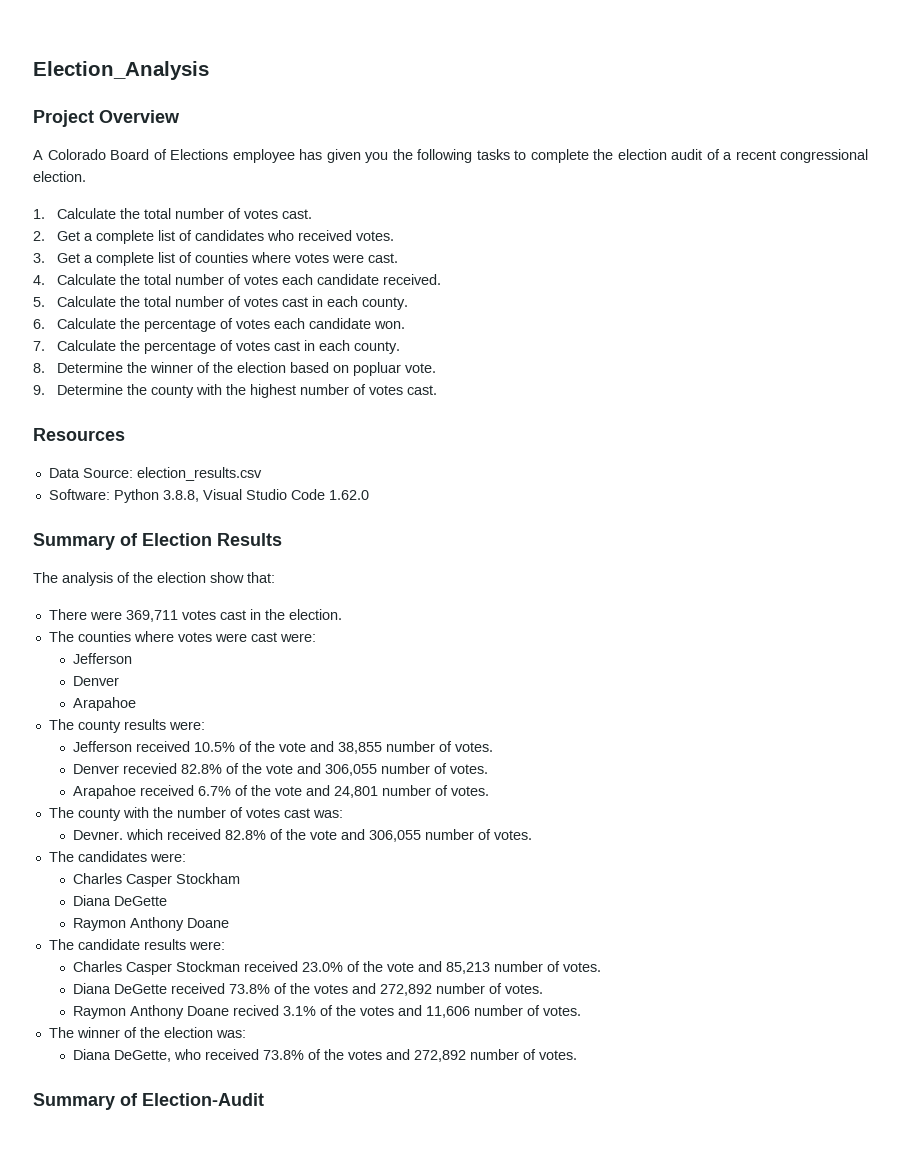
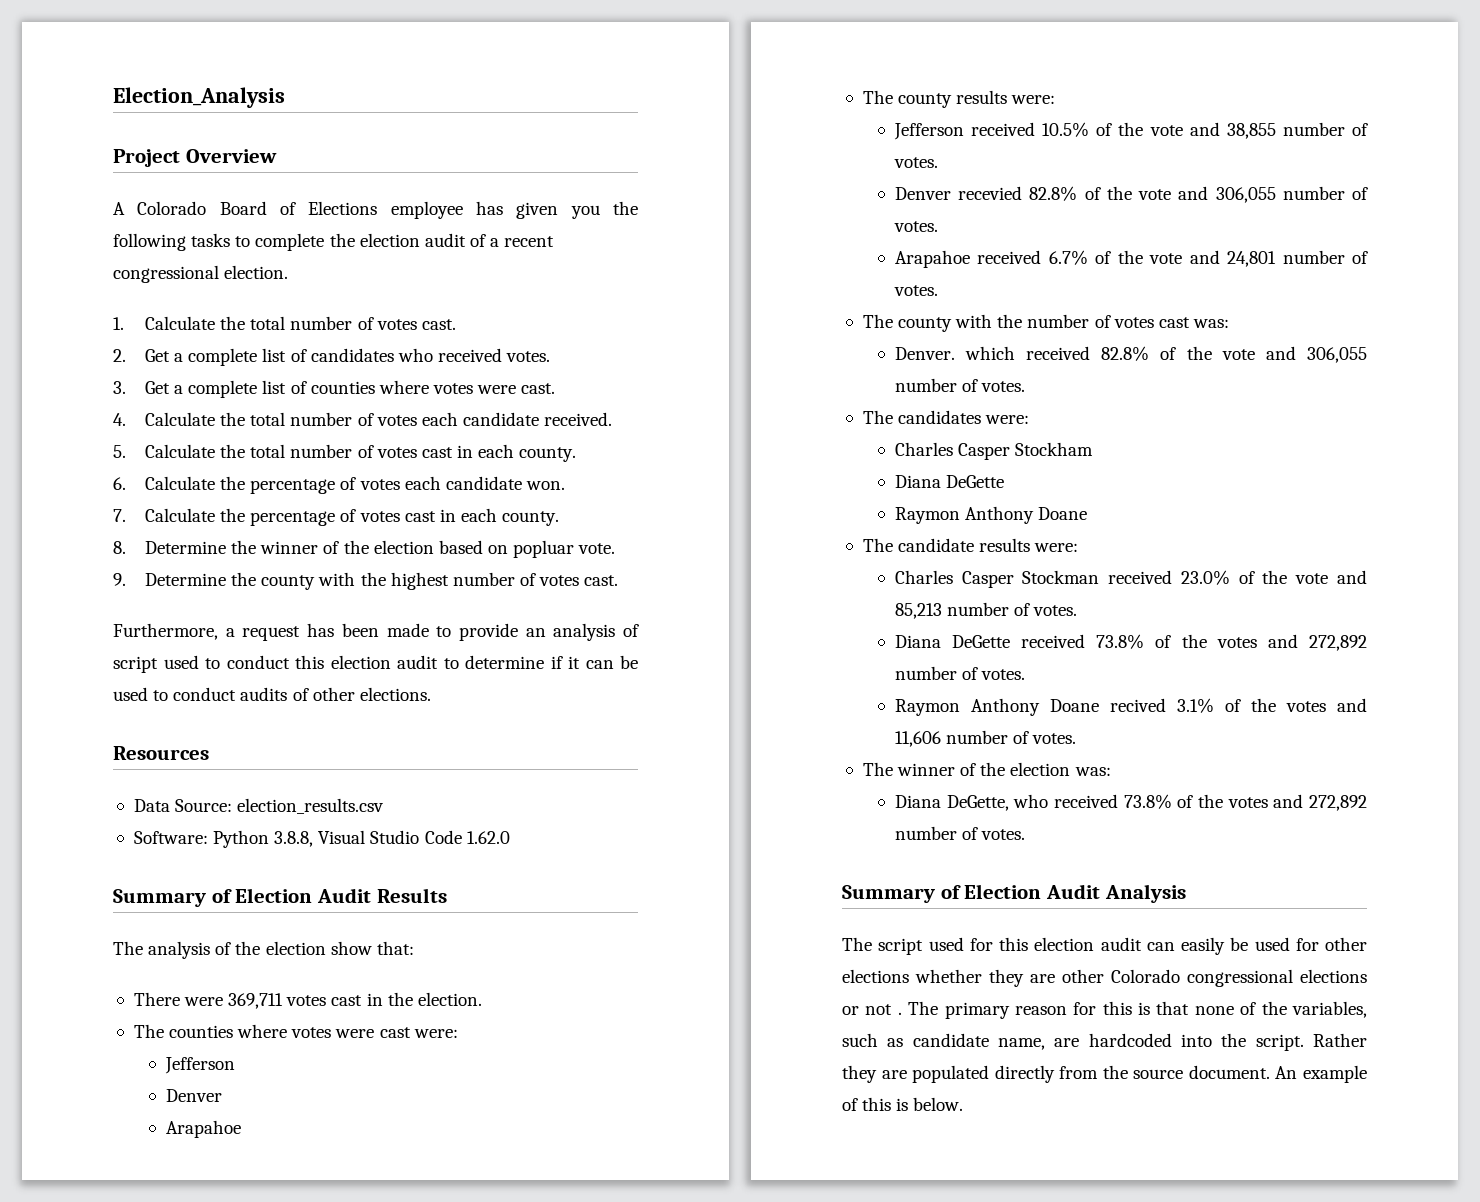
+ Furthermore, a request has been made to provide an analysis of script used to conduct this election audit to determine if it can be used to conduct audits of other elections.
- Summary of Election Results
+ Summary of Election Audit Results
- Devner. which received 82.8% of the vote and 306,055 number of votes.
+ Denver. which received 82.8% of the vote and 306,055 number of votes.
- Summary of Election-Audit
+ Summary of Election Audit Analysis
+ The script used for this election audit can easily be used for other elections whether they are other Colorado congressional elections or not . The primary reason for this is that none of the variables, such as candidate name, are hardcoded into the script. Rather they are populated directly from the source document. An example of this is below.

